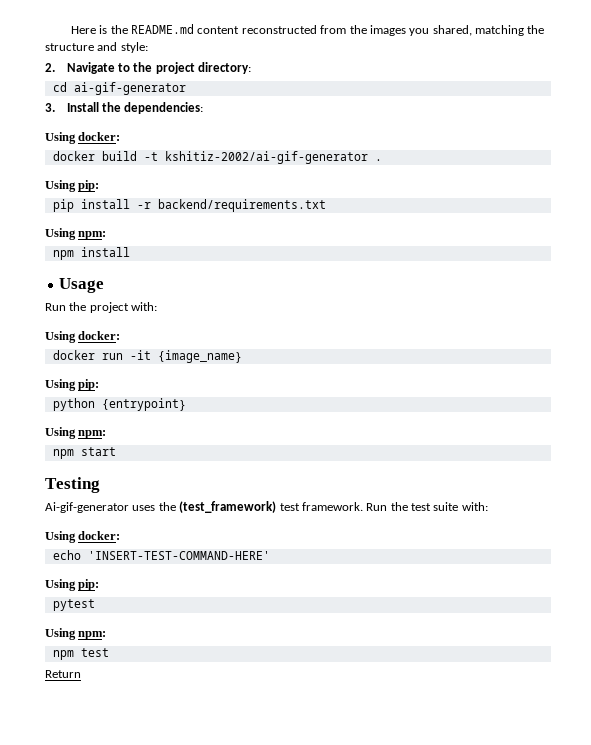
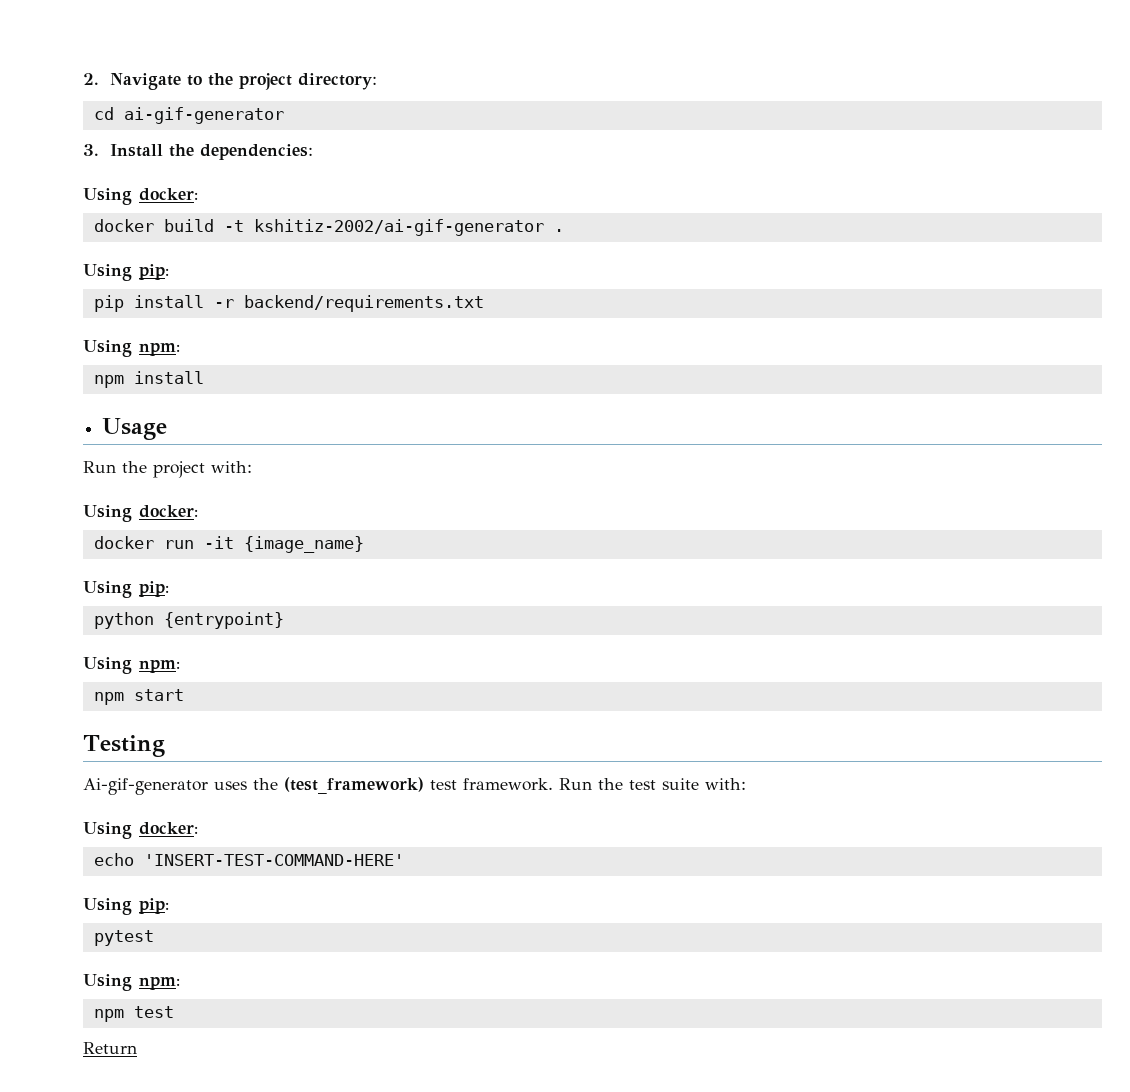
- Here is the README.md content reconstructed from the images you shared, matching the structure and style:

